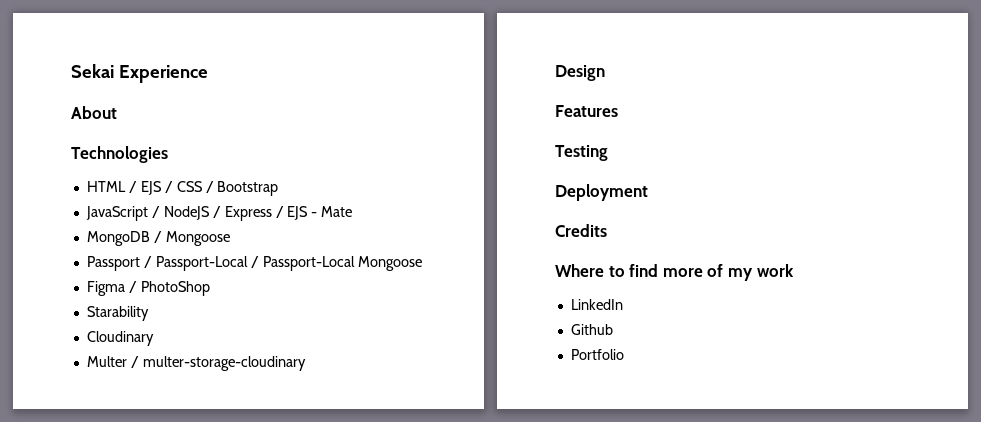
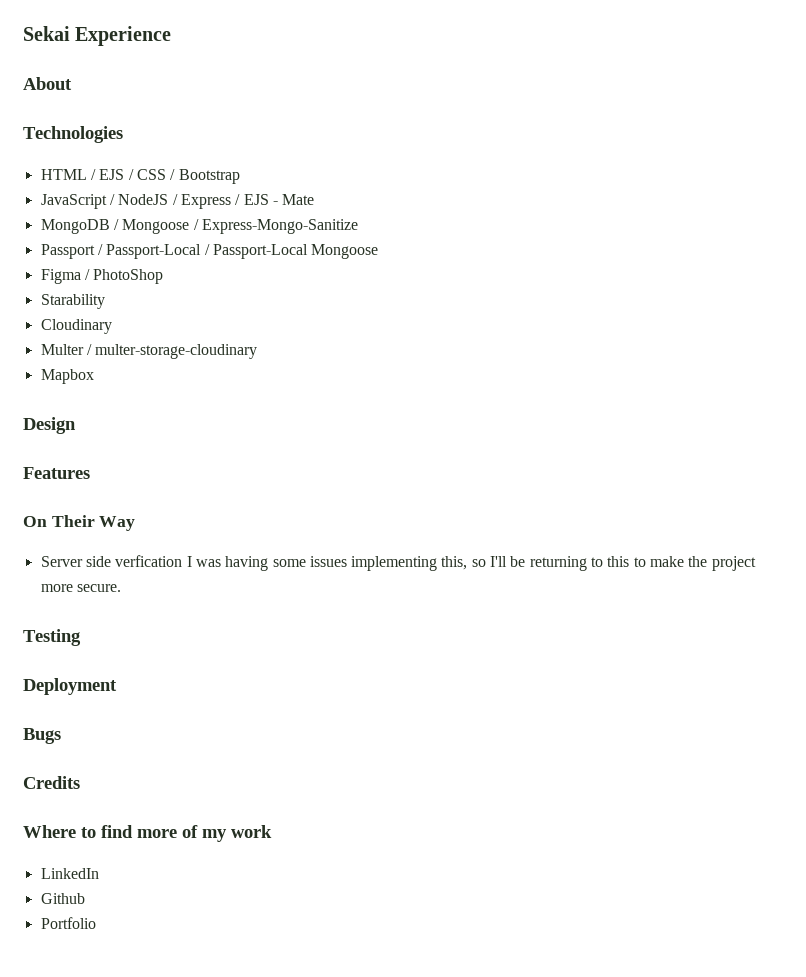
- MongoDB / Mongoose
+ MongoDB / Mongoose / Express-Mongo-Sanitize
+ Mapbox
+ On Their Way
+ Server side verfication I was having some issues implementing this, so I'll be returning to this to make the project more secure.
+ Bugs

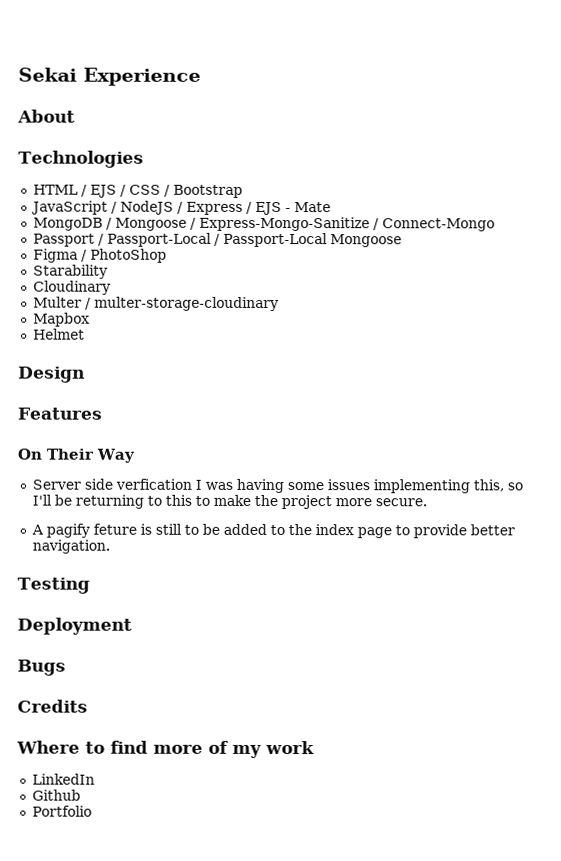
- MongoDB / Mongoose / Express-Mongo-Sanitize
+ MongoDB / Mongoose / Express-Mongo-Sanitize / Connect-Mongo
+ Helmet
+ A pagify feture is still to be added to the index page to provide better navigation.

